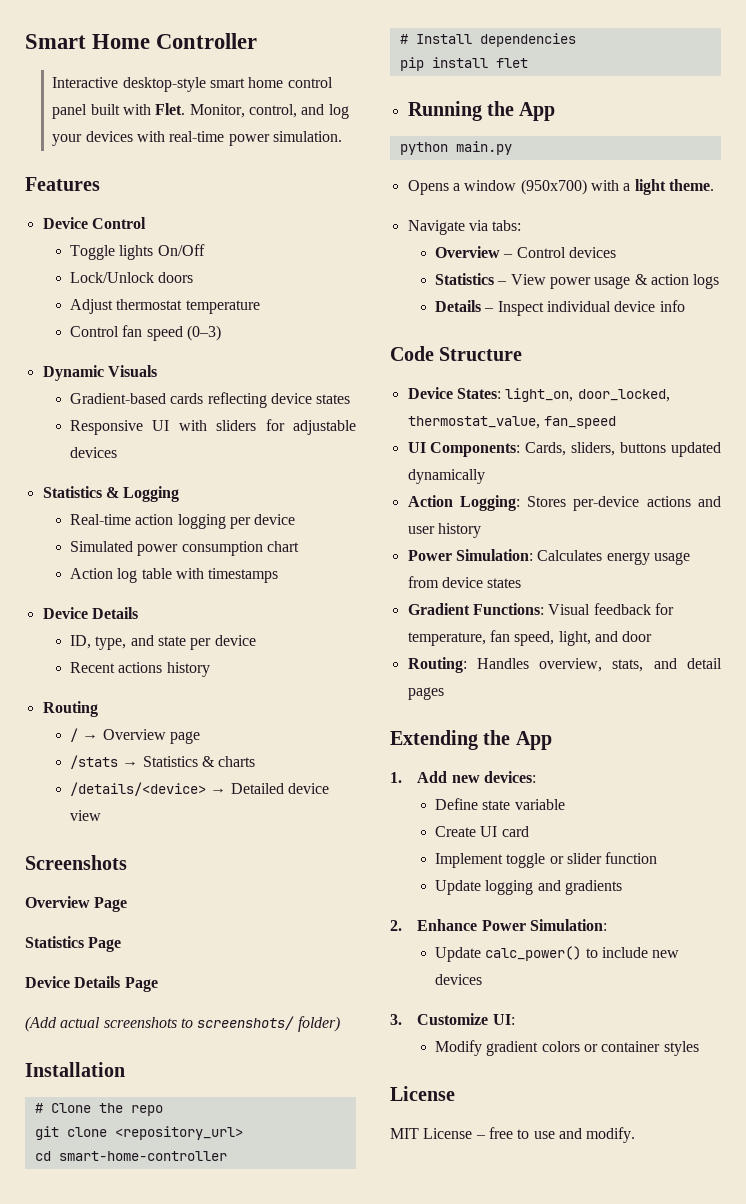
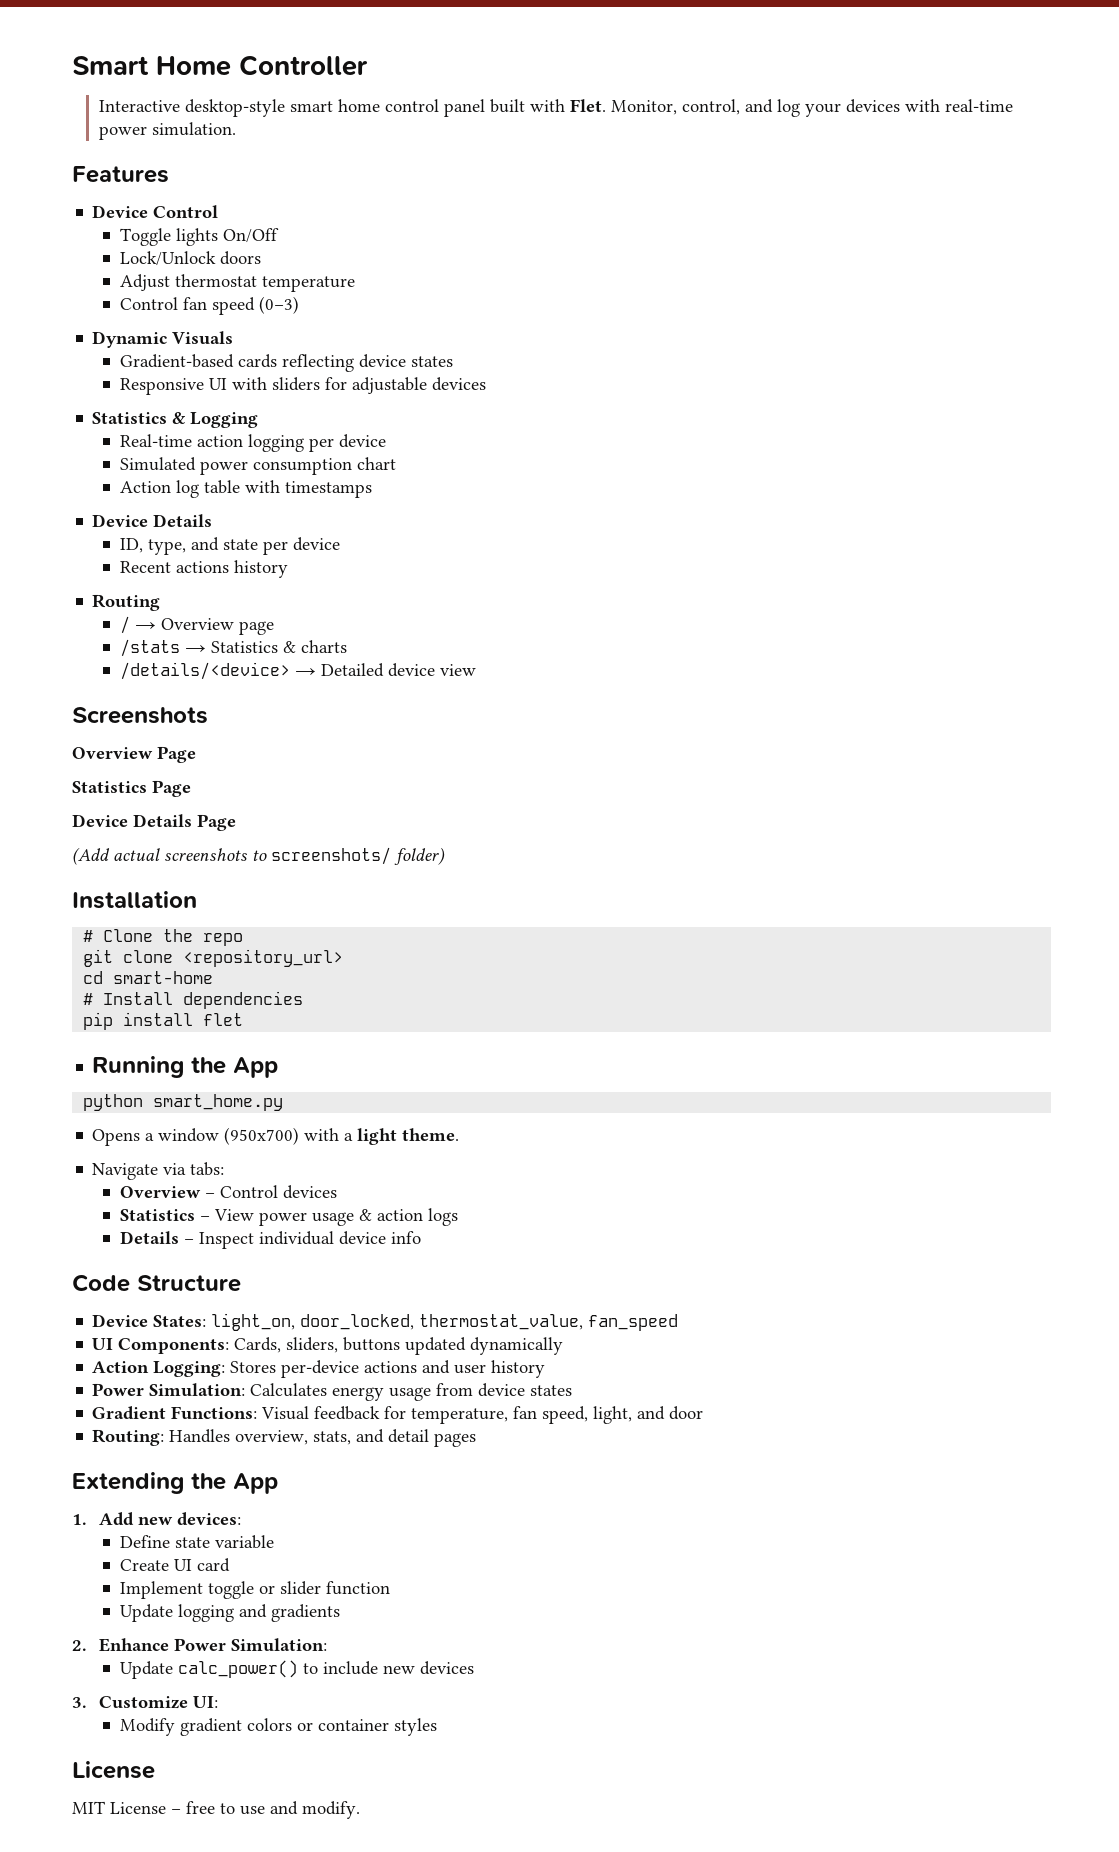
- cd smart-home-controller
+ cd smart-home
- python main.py
+ python smart_home.py

